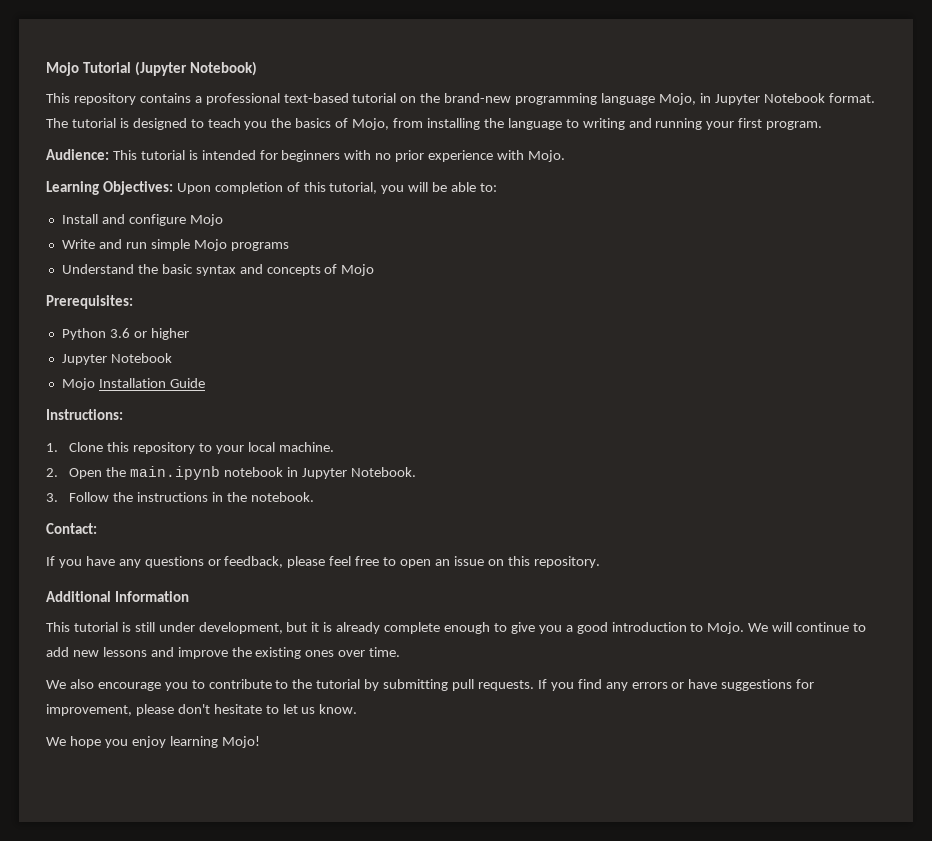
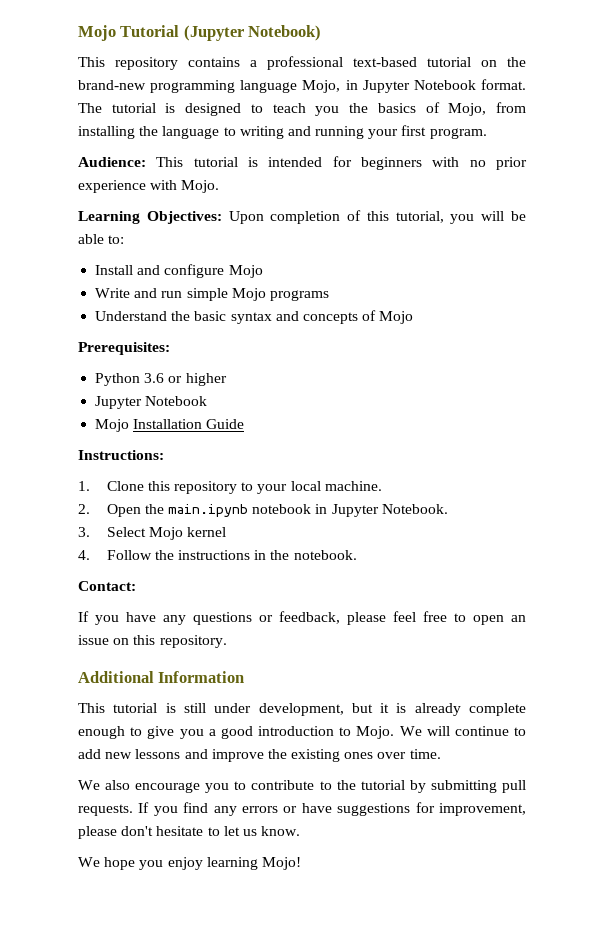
- 3. Follow the instructions in the notebook.
+ 3. Select Mojo kernel
+ 4. Follow the instructions in the notebook.

